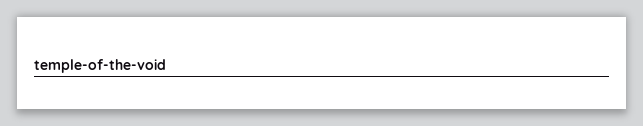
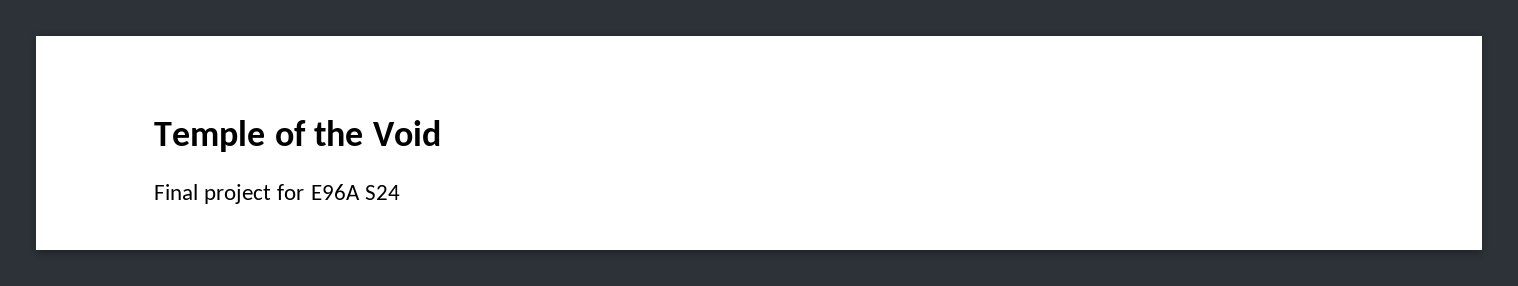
- temple-of-the-void
+ Temple of the Void
+ Final project for E96A S24

